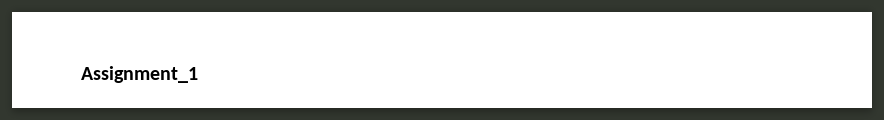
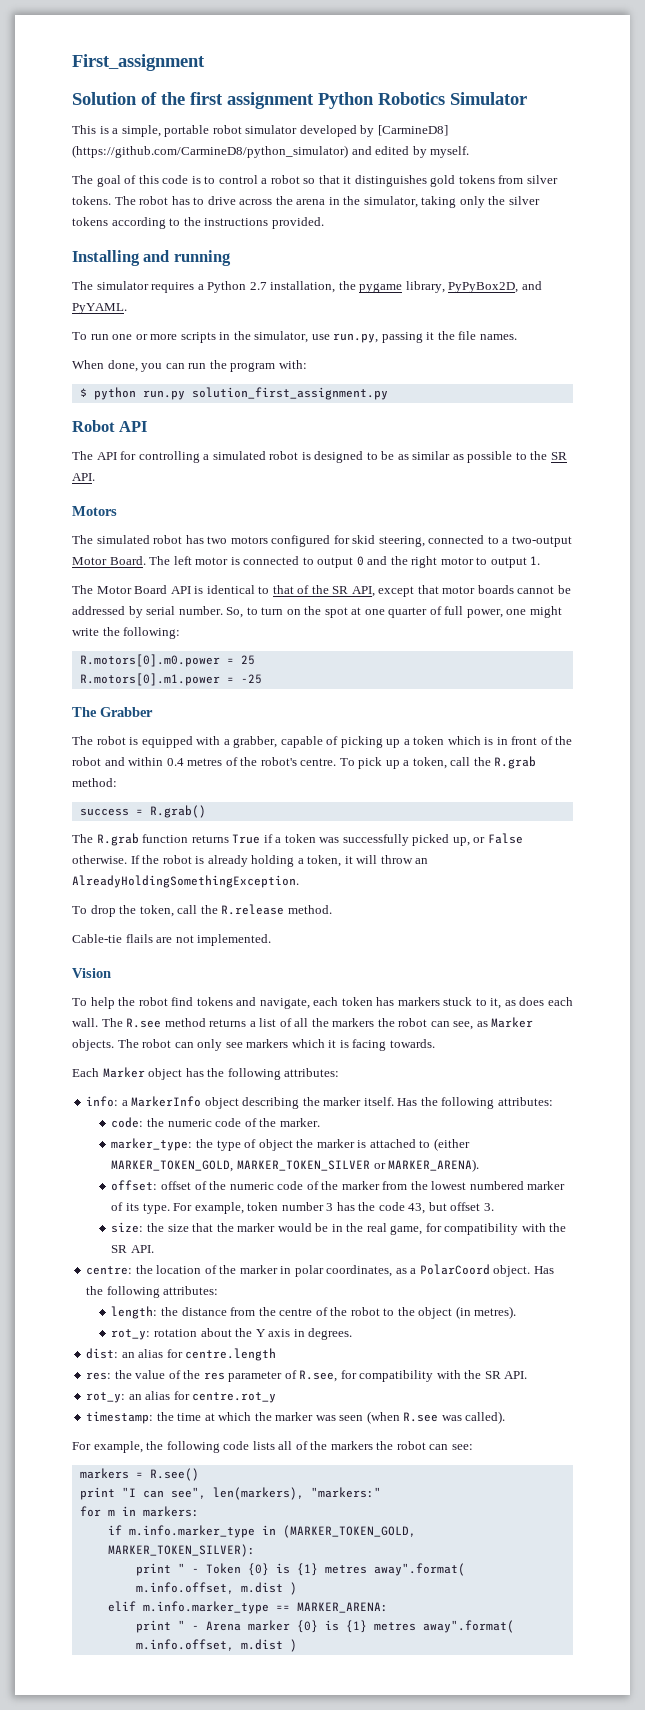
- Assignment_1
+ First_assignment
+ Solution of the first assignment Python Robotics Simulator
+ This is a simple, portable robot simulator developed by [CarmineD8] (https://github.com/CarmineD8/python_simulator) and edited by myself.
+ The goal of this code is to control a robot so that it distinguishes gold tokens from silver tokens. The robot has to drive across the arena in the simulator, taking only the silver tokens according to the instructions provided.
+ Installing and running
+ The simulator requires a Python 2.7 installation, the pygame library, PyPyBox2D, and PyYAML.
+ To run one or more scripts in the simulator, use run.py, passing it the file names.
+ When done, you can run the program with:
+ $ python run.py solution_first_assignment.py
+ Robot API
+ The API for controlling a simulated robot is designed to be as similar as possible to the SR API.
+ Motors
+ The simulated robot has two motors configured for skid steering, connected to a two-output Motor Board. The left motor is connected to output 0 and the right motor to output 1.
+ The Motor Board API is identical to that of the SR API, except that motor boards cannot be addressed by serial number. So, to turn on the spot at one quarter of full power, one might write the following:
+ R.motors[0].m0.power = 25
+ R.motors[0].m1.power = -25
+ The Grabber
+ The robot is equipped with a grabber, capable of picking up a token which is in front of the robot and within 0.4 metres of the robot's centre. To pick up a token, call the R.grab method:
+ success = R.grab()
+ The R.grab function returns True if a token was successfully picked up, or False otherwise. If the robot is already holding a token, it will throw an AlreadyHoldingSomethingException.
+ To drop the token, call the R.release method.
+ Cable-tie flails are not implemented.
+ Vision
+ To help the robot find tokens and navigate, each token has markers stuck to it, as does each wall. The R.see method returns a list of all the markers the robot can see, as Marker objects. The robot can only see markers which it is facing towards.
+ Each Marker object has the following attributes:
+ info: a MarkerInfo object describing the marker itself. Has the following attributes:
+ code: the numeric code of the marker.
+ marker_type: the type of object the marker is attached to (either MARKER_TOKEN_GOLD, MARKER_TOKEN_SILVER or MARKER_ARENA).
+ offset: offset of the numeric code of the marker from the lowest numbered marker of its type. For example, token number 3 has the code 43, but offset 3.
+ size: the size that the marker would be in the real game, for compatibility with the SR API.
+ centre: the location of the marker in polar coordinates, as a PolarCoord object. Has the following attributes:
+ length: the distance from the centre of the robot to the object (in metres).
+ rot_y: rotation about the Y axis in degrees.
+ dist: an alias for centre.length
+ res: the value of the res parameter of R.see, for compatibility with the SR API.
+ rot_y: an alias for centre.rot_y
+ timestamp: the time at which the marker was seen (when R.see was called).
+ For example, the following code lists all of the markers the robot can see:
+ markers = R.see()
+ print "I can see", len(markers), "markers:"
+ for m in markers:
+ if m.info.marker_type in (MARKER_TOKEN_GOLD, MARKER_TOKEN_SILVER):
+ print " - Token {0} is {1} metres away".format( m.info.offset, m.dist )
+ elif m.info.marker_type == MARKER_ARENA:
+ print " - Arena marker {0} is {1} metres away".format( m.info.offset, m.dist )

